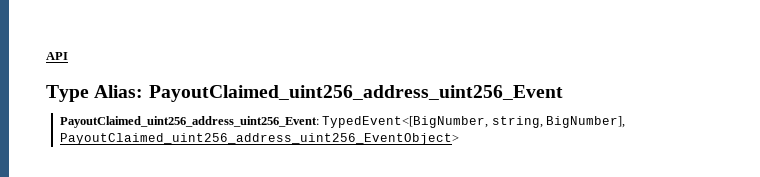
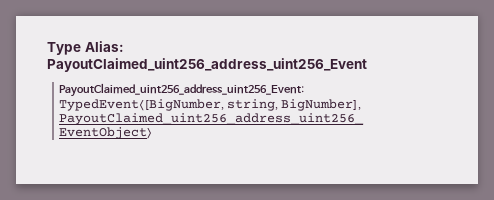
- API

